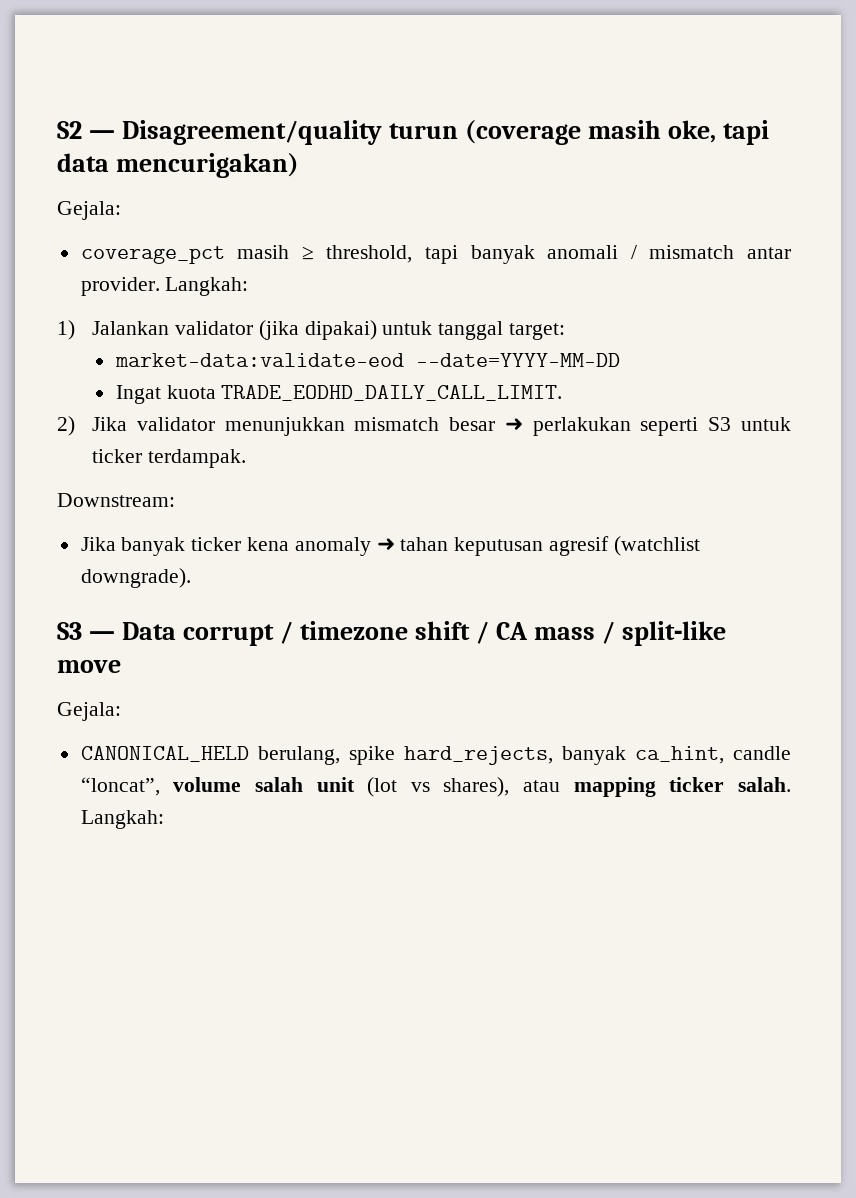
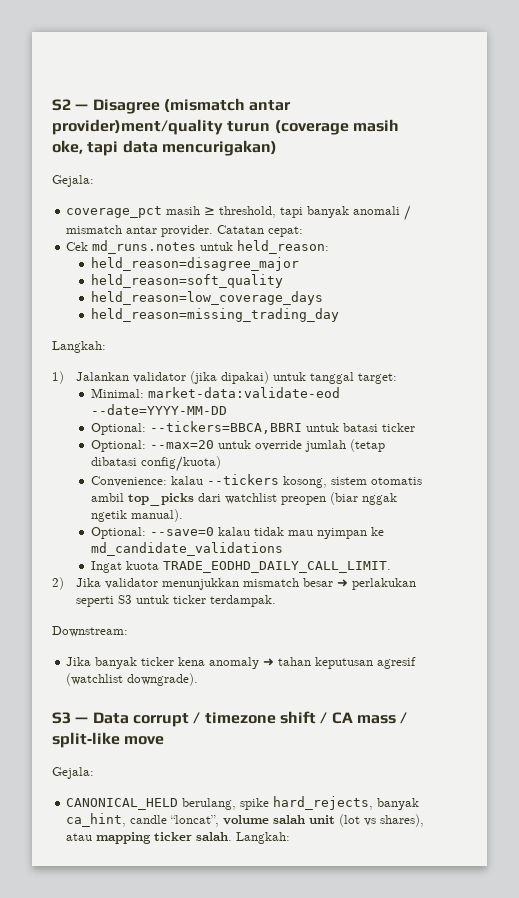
- S2 — Disagreement/quality turun (coverage masih oke, tapi data mencurigakan)
+ S2 — Disagree (mismatch antar provider)ment/quality turun (coverage masih oke, tapi data mencurigakan)
- coverage_pct masih ≥ threshold, tapi banyak anomali / mismatch antar provider. Langkah:
+ coverage_pct masih ≥ threshold, tapi banyak anomali / mismatch antar provider. Catatan cepat:
+ Cek md_runs.notes untuk held_reason:
+ held_reason=disagree_major
+ held_reason=soft_quality
+ held_reason=low_coverage_days
+ held_reason=missing_trading_day
+ Langkah:
- market-data:validate-eod --date=YYYY-MM-DD
+ Minimal: market-data:validate-eod --date=YYYY-MM-DD
+ Optional: --tickers=BBCA,BBRI untuk batasi ticker
+ Optional: --max=20 untuk override jumlah (tetap dibatasi config/kuota)
+ Convenience: kalau --tickers kosong, sistem otomatis ambil top_picks dari watchlist preopen (biar nggak ngetik manual).
+ Optional: --save=0 kalau tidak mau nyimpan ke md_candidate_validations

